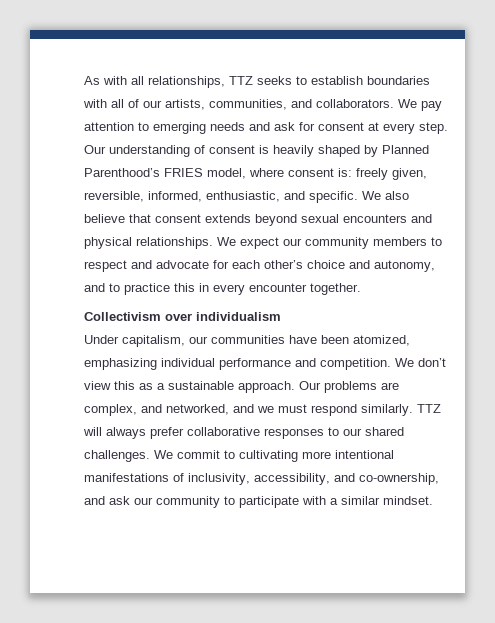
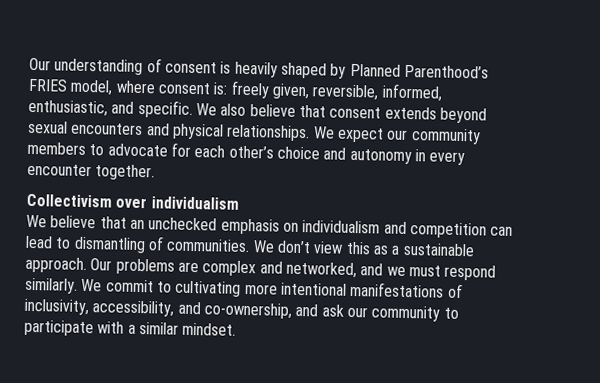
- As with all relationships, TTZ seeks to establish boundaries with all of our artists, communities, and collaborators. We pay attention to emerging needs and ask for consent at every step.
- We expect our community members to respect and advocate for each other’s choice and autonomy, and to practice this in every encounter together.
+ We expect our community members to advocate for each other’s choice and autonomy in every encounter together.
- Under capitalism, our communities have been atomized, emphasizing individual performance and competition.
+ We believe that an unchecked emphasis on individualism and competition can lead to dismantling of communities.
- Our problems are complex, and networked, and we must respond similarly.
+ Our problems are complex and networked, and we must respond similarly.
- TTZ will always prefer collaborative responses to our shared challenges.

